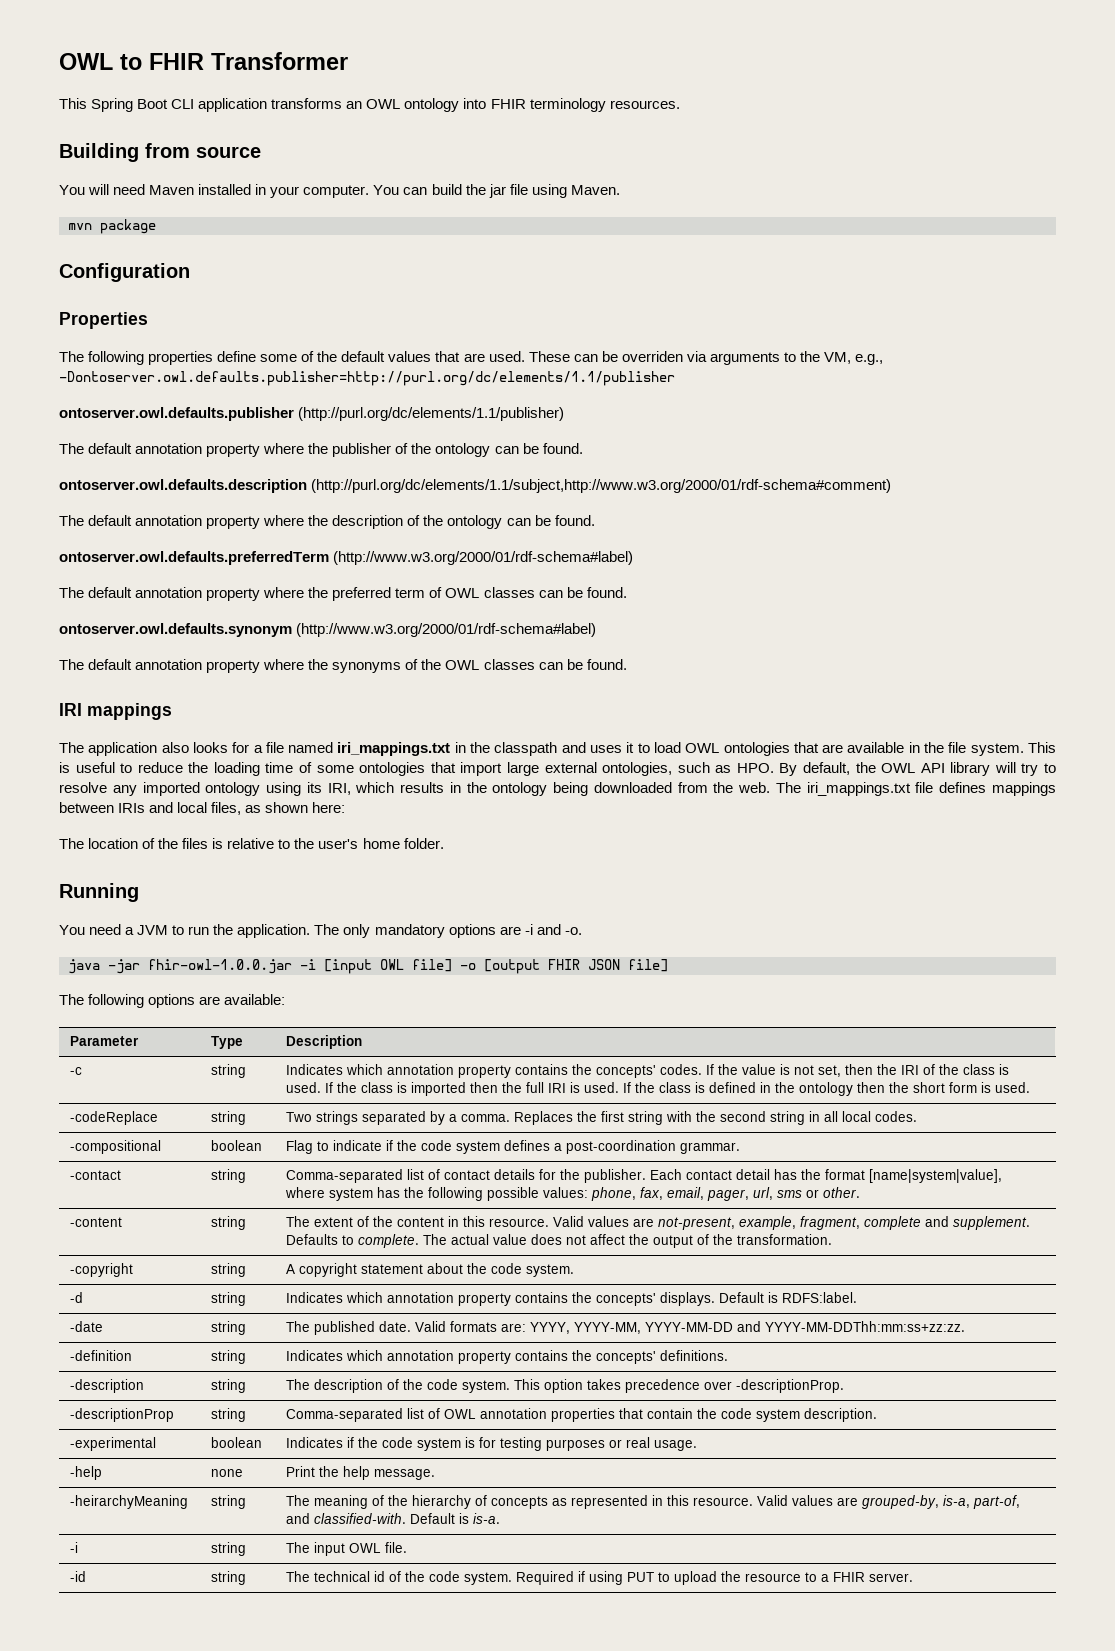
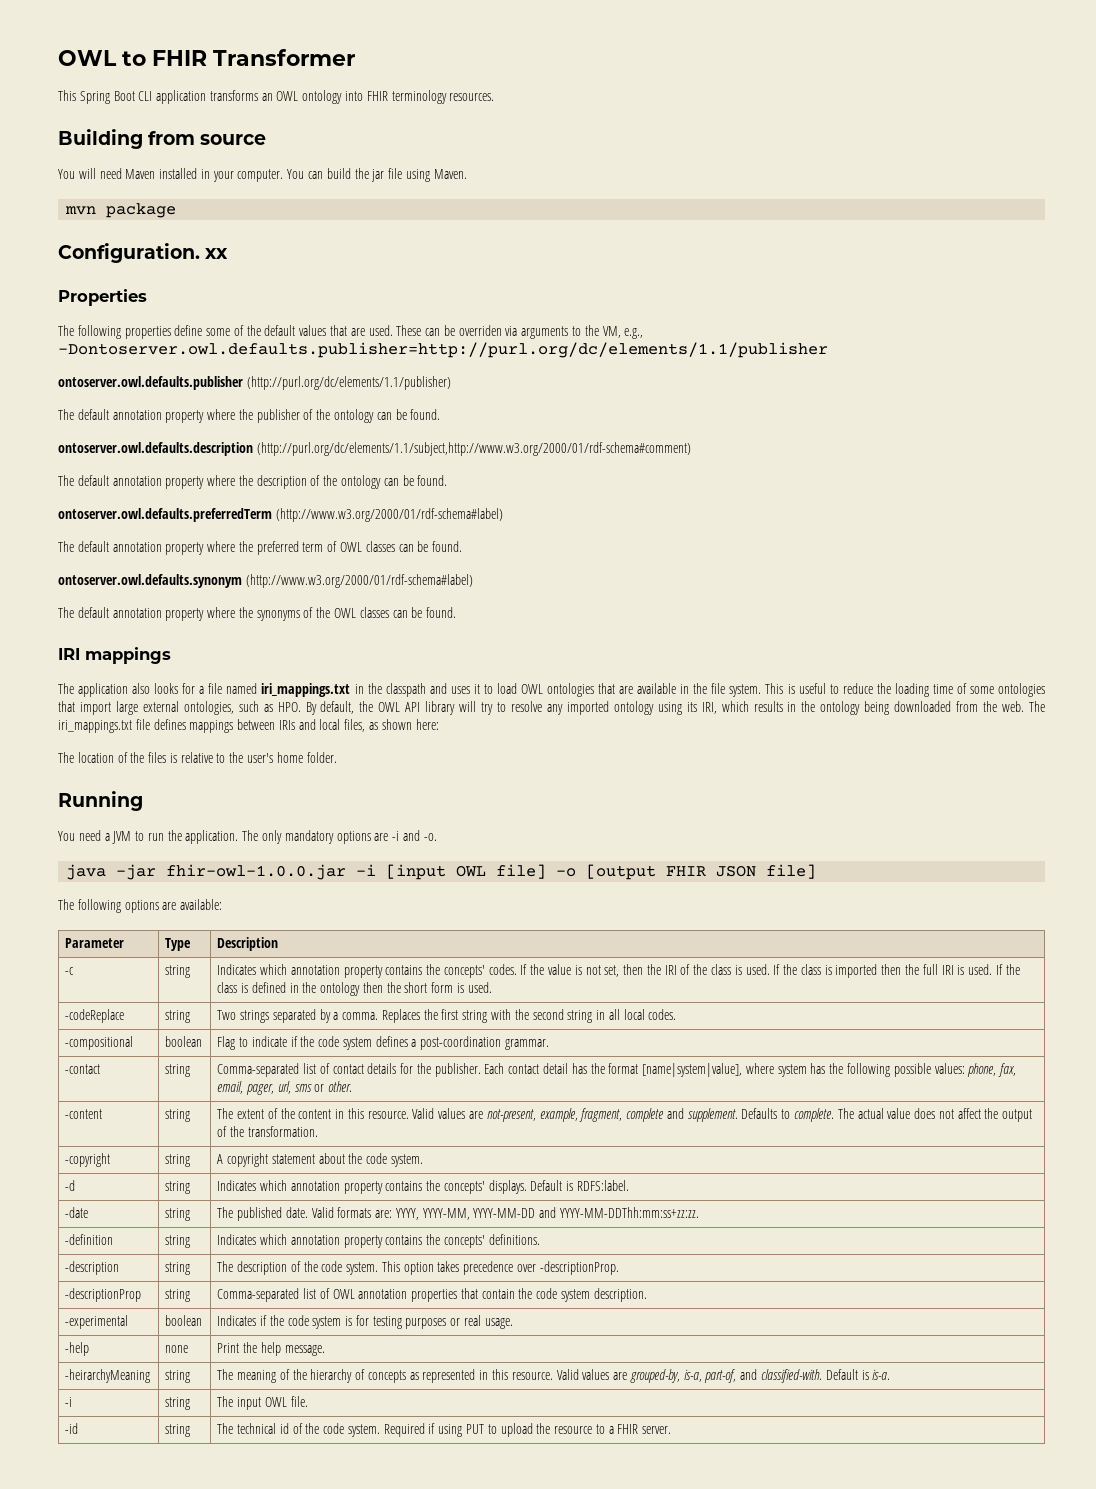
- Configuration
+ Configuration. xx

